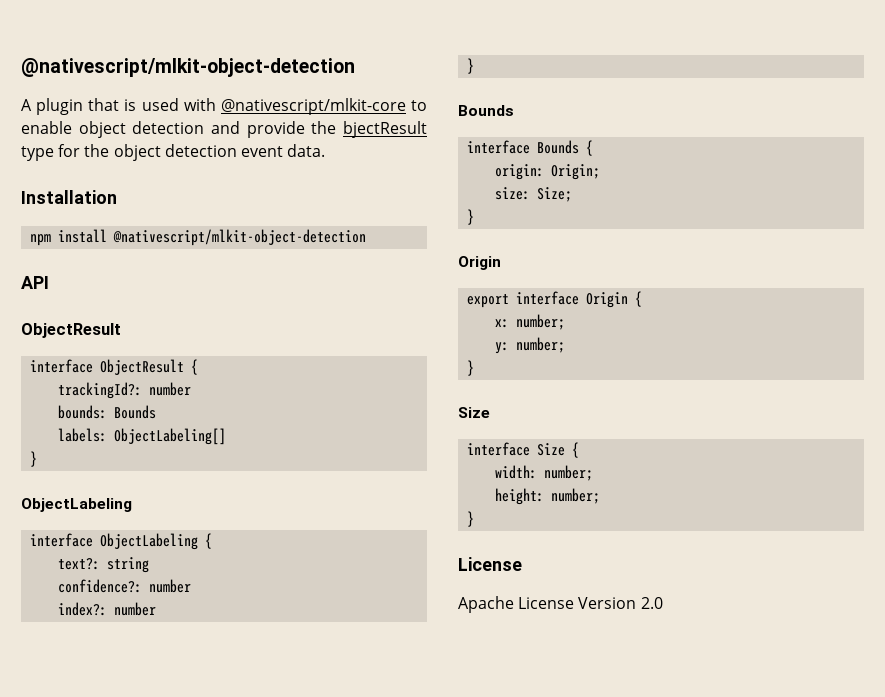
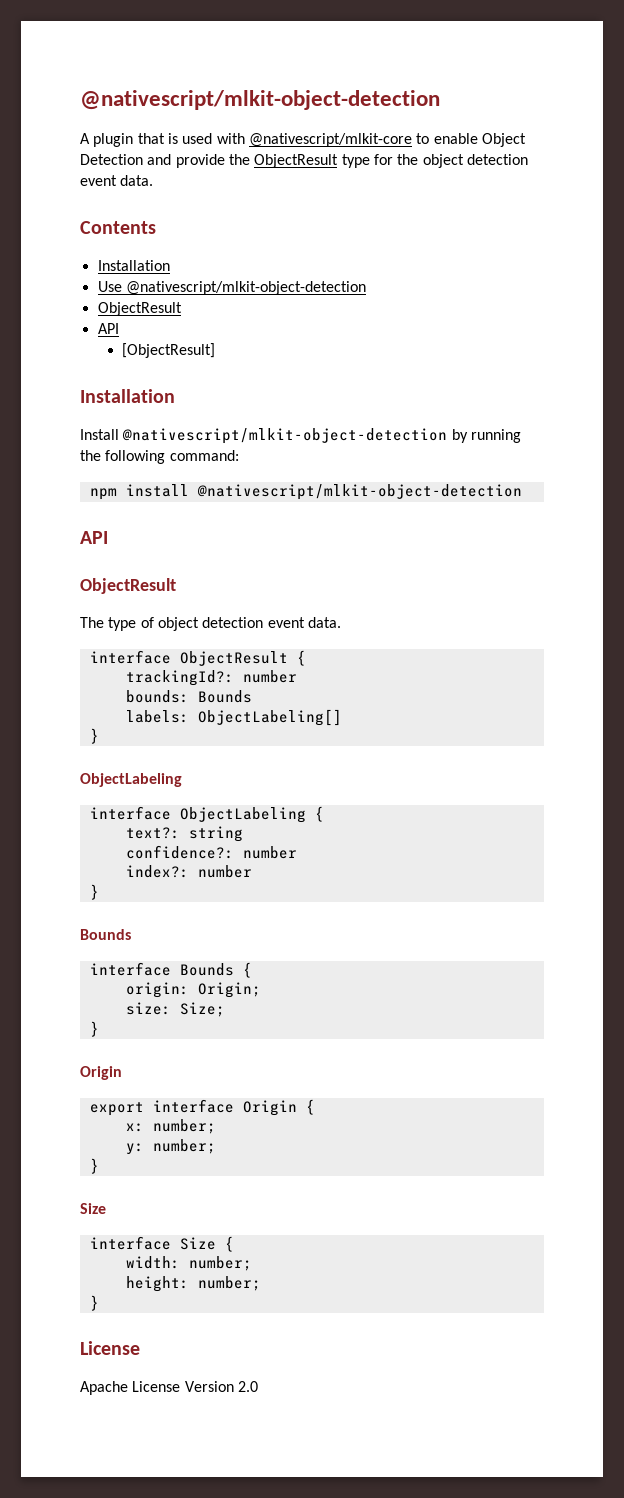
- A plugin that is used with @nativescript/mlkit-core to enable object detection and provide the bjectResult type for the object detection event data.
+ A plugin that is used with @nativescript/mlkit-core to enable Object Detection and provide the ObjectResult type for the object detection event data.
+ Contents
  Installation
+ Use @nativescript/mlkit-object-detection
+ ObjectResult
+ API
+ [ObjectResult]
+ Installation
+ Install @nativescript/mlkit-object-detection by running the following command:
+ The type of object detection event data.

